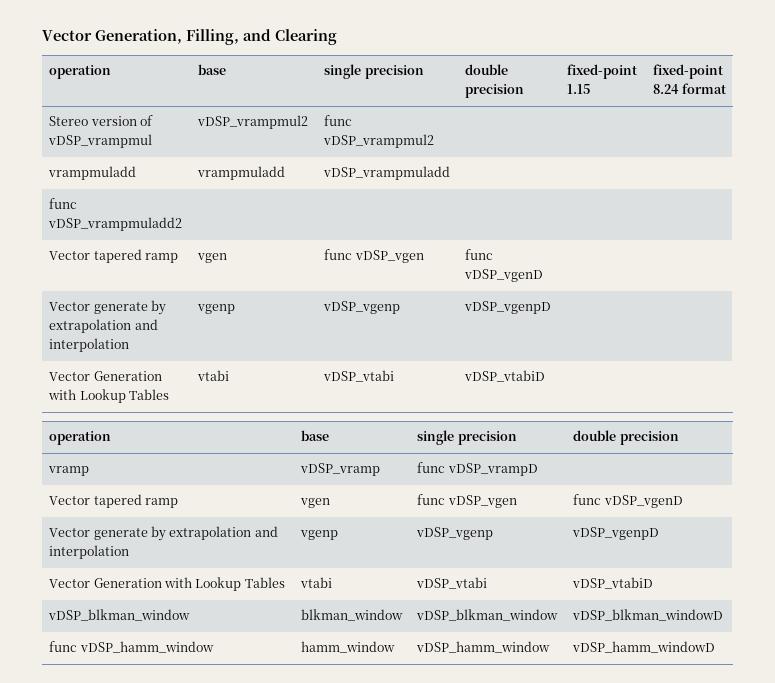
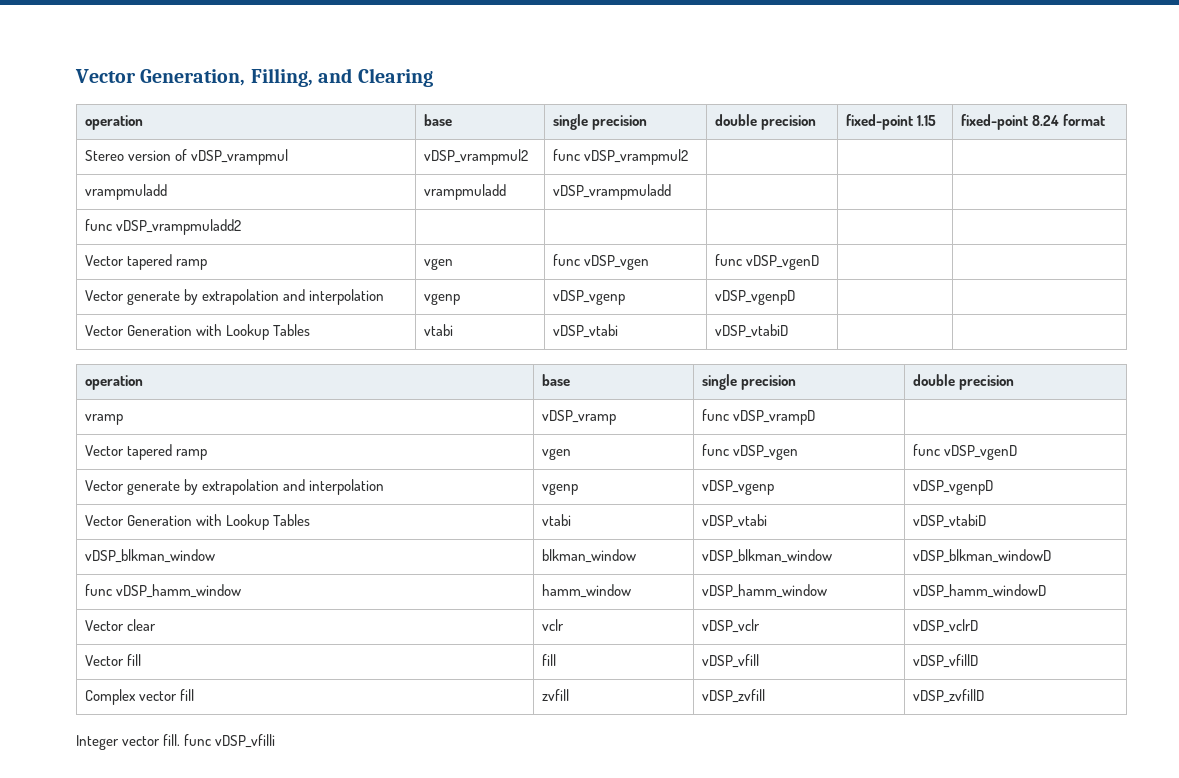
+ Vector clear | vclr | vDSP_vclr | vDSP_vclrD
+ Vector fill | fill | vDSP_vfill | vDSP_vfillD
+ Complex vector fill | zvfill | vDSP_zvfill | vDSP_zvfillD
+ Integer vector fill. func vDSP_vfilli

